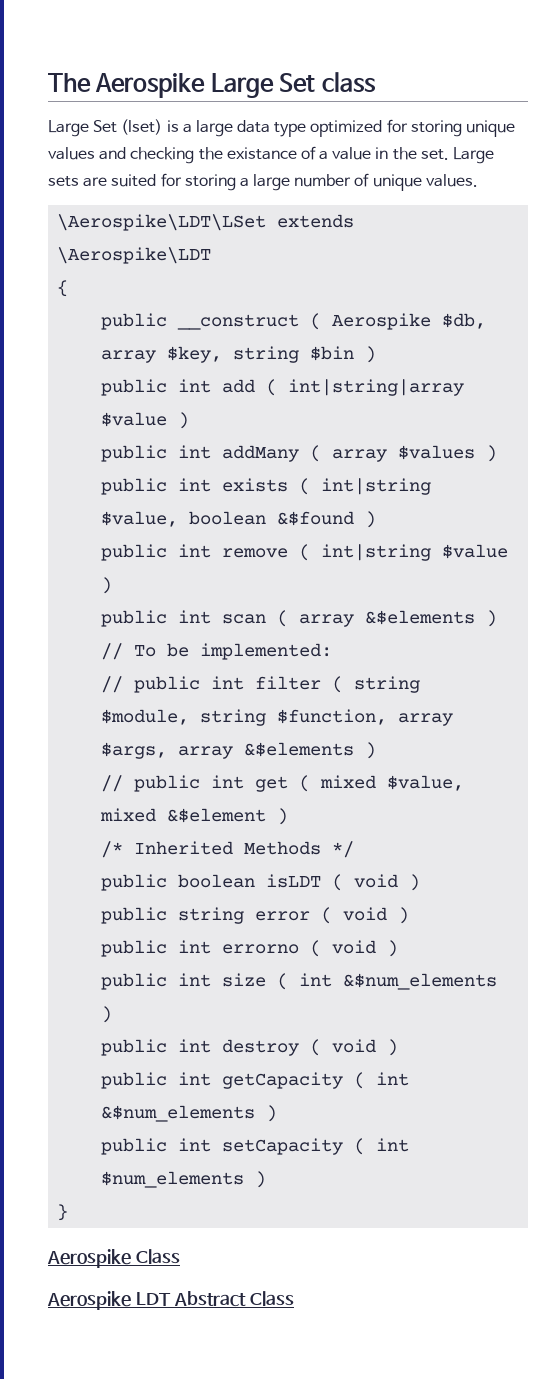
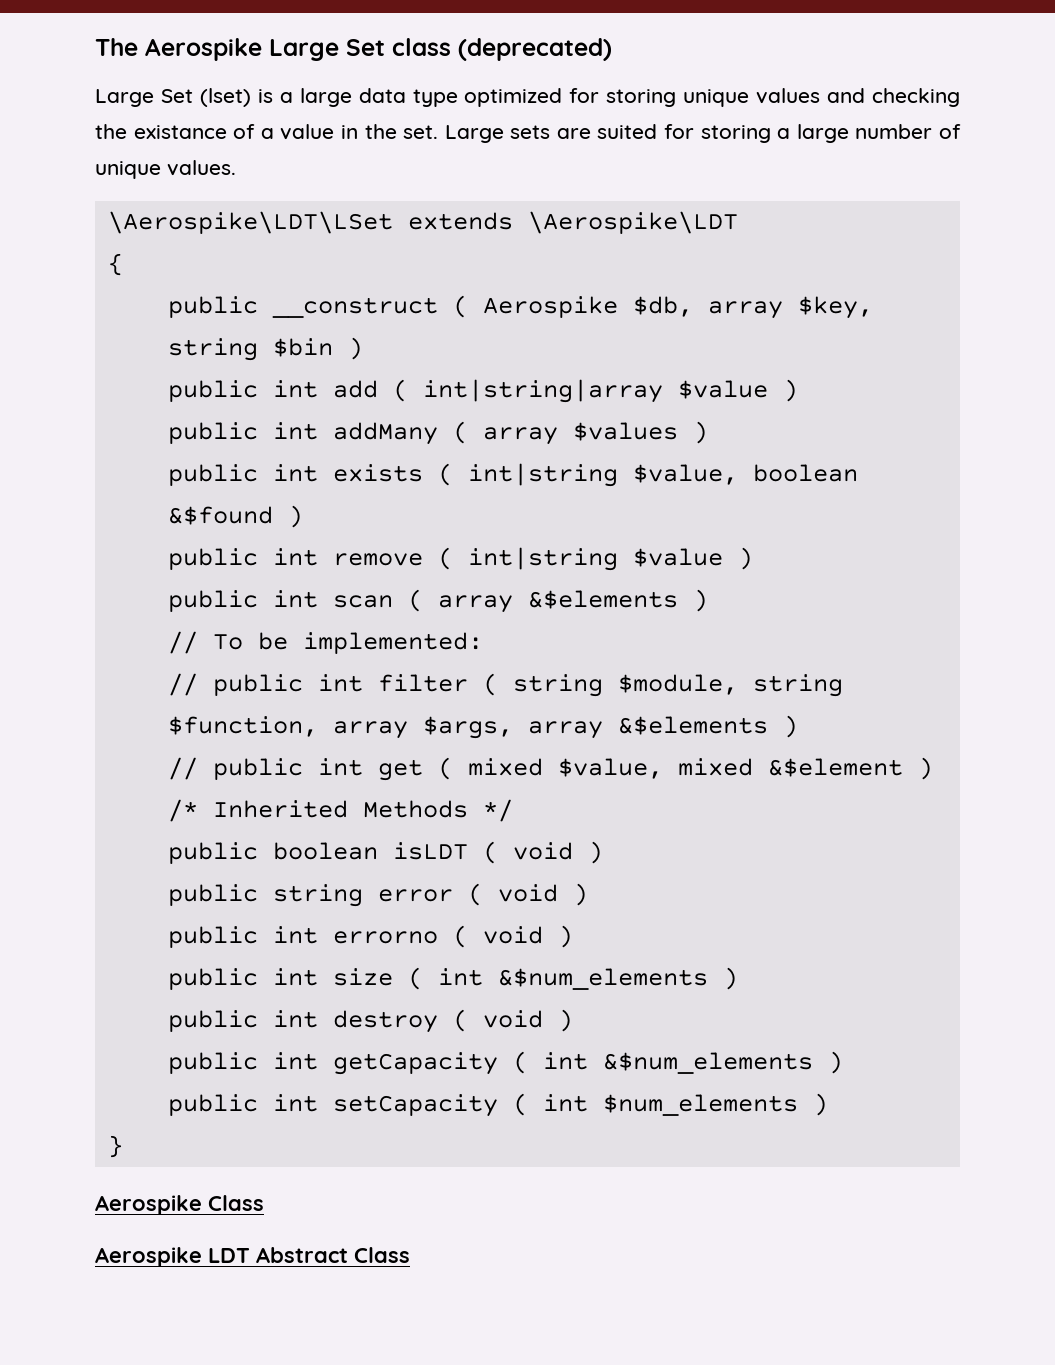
- The Aerospike Large Set class
+ The Aerospike Large Set class (deprecated)

